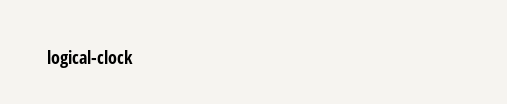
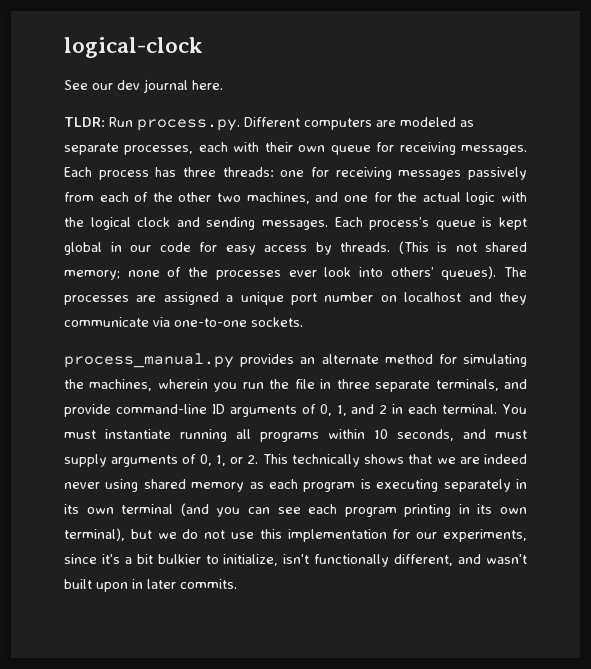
+ See our dev journal here.
+ TLDR: Run process.py. Different computers are modeled as separate processes, each with their own queue for receiving messages. Each process has three threads: one for receiving messages passively from each of the other two machines, and one for the actual logic with the logical clock and sending messages. Each process’s queue is kept global in our code for easy access by threads. (This is not shared memory; none of the processes ever look into others’ queues). The processes are assigned a unique port number on localhost and they communicate via one-to-one sockets.
+ process_manual.py provides an alternate method for simulating the machines, wherein you run the file in three separate terminals, and provide command-line ID arguments of 0, 1, and 2 in each terminal. You must instantiate running all programs within 10 seconds, and must supply arguments of 0, 1, or 2. This technically shows that we are indeed never using shared memory as each program is executing separately in its own terminal (and you can see each program printing in its own terminal), but we do not use this implementation for our experiments, since it's a bit bulkier to initialize, isn't functionally different, and wasn't built upon in later commits.

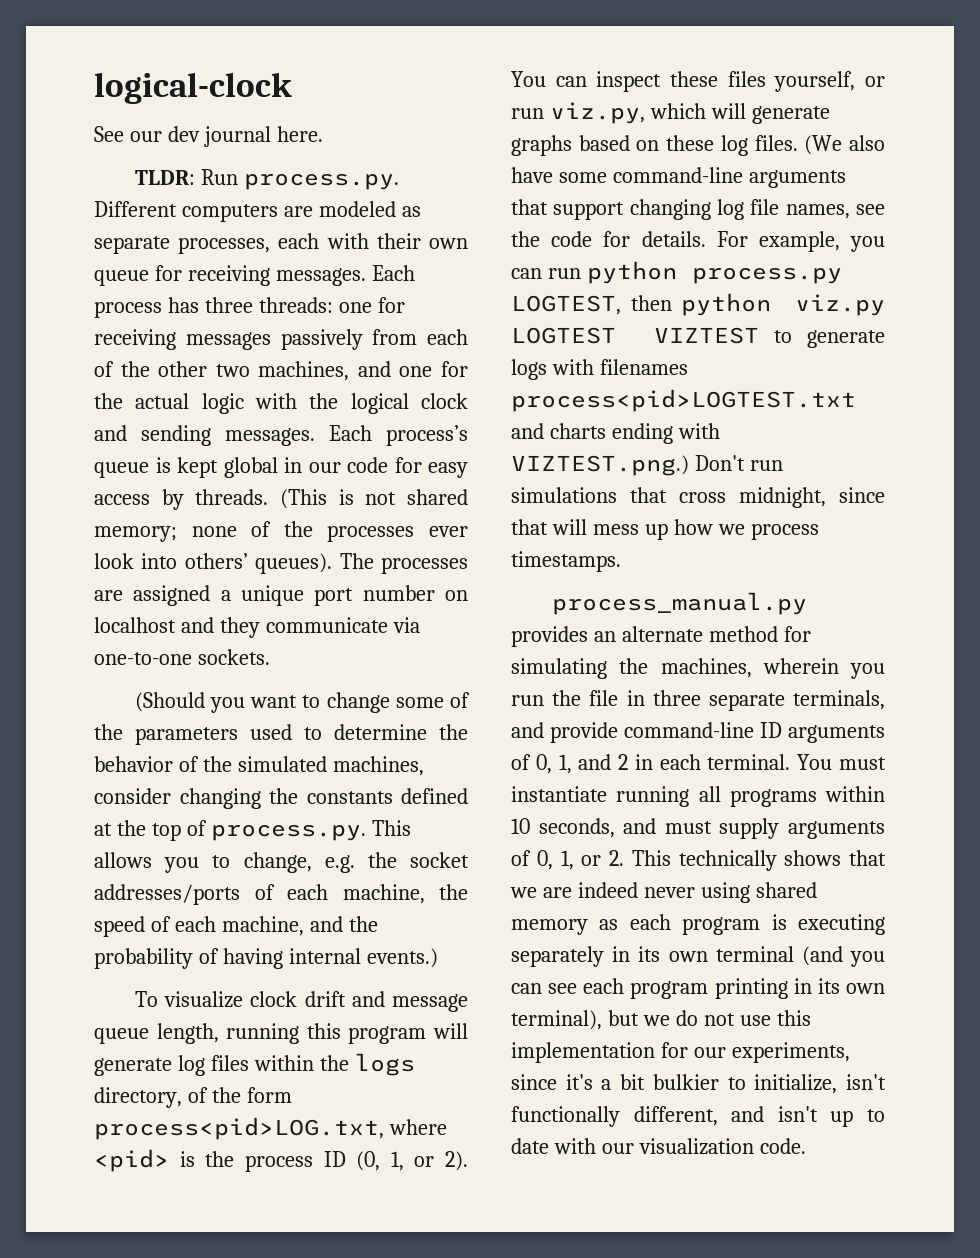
+ (Should you want to change some of the parameters used to determine the behavior of the simulated machines, consider changing the constants defined at the top of process.py. This allows you to change, e.g. the socket addresses/ports of each machine, the speed of each machine, and the probability of having internal events.)
+ To visualize clock drift and message queue length, running this program will generate log files within the logs directory, of the form process<pid>LOG.txt, where <pid> is the process ID (0, 1, or 2). You can inspect these files yourself, or run viz.py, which will generate graphs based on these log files. (We also have some command-line arguments that support changing log file names, see the code for details. For example, you can run python process.py LOGTEST, then python viz.py LOGTEST VIZTEST to generate logs with filenames process<pid>LOGTEST.txt and charts ending with VIZTEST.png.) Don't run simulations that cross midnight, since that will mess up how we process timestamps.
- You must instantiate running all programs within 10 seconds, and must supply arguments of 0, 1, or 2. This technically shows that we are indeed never using shared memory as each program is executing separately in its own terminal (and you can see each program printing in its own terminal), but we do not use this implementation for our experiments, since it's a bit bulkier to initialize, isn't functionally different, and wasn't built upon in later commits.
+ You must instantiate running all programs within 10 seconds, and must supply arguments of 0, 1, or 2. This technically shows that we are indeed never using shared memory as each program is executing separately in its own terminal (and you can see each program printing in its own terminal), but we do not use this implementation for our experiments, since it's a bit bulkier to initialize, isn't functionally different, and isn't up to date with our visualization code.

